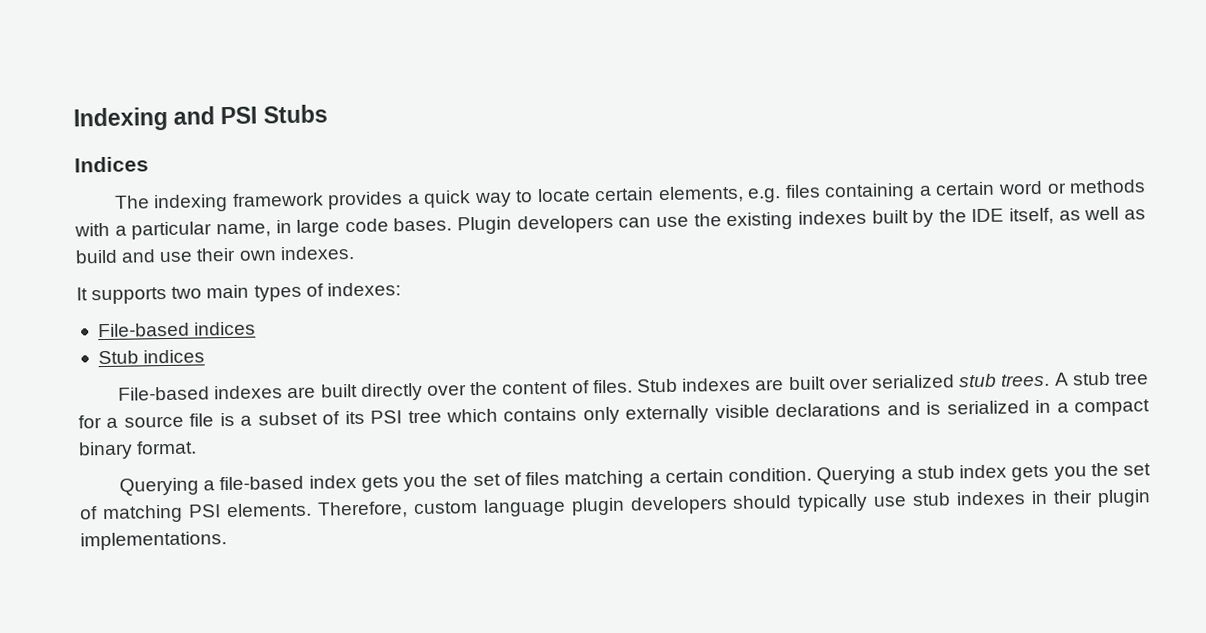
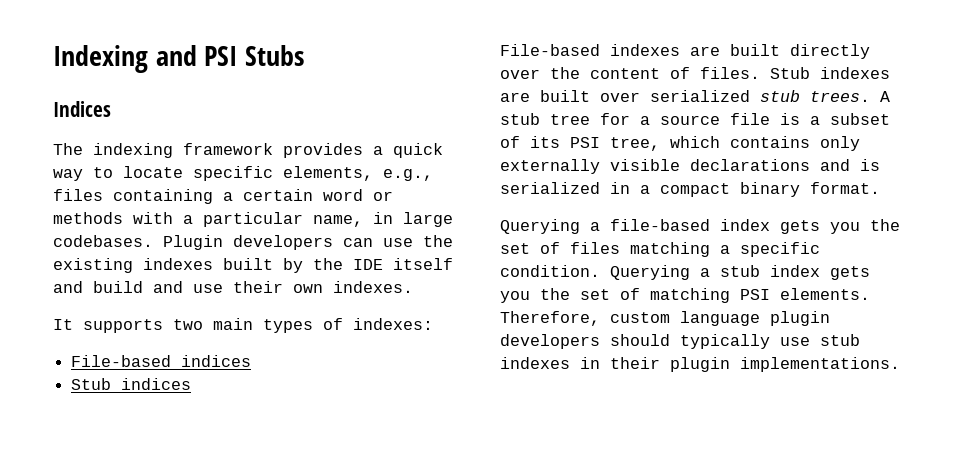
- The indexing framework provides a quick way to locate certain elements, e.g. files containing a certain word or methods with a particular name, in large code bases.
+ The indexing framework provides a quick way to locate specific elements, e.g., files containing a certain word or methods with a particular name, in large codebases.
- Plugin developers can use the existing indexes built by the IDE itself, as well as build and use their own indexes.
+ Plugin developers can use the existing indexes built by the IDE itself and build and use their own indexes.
- A stub tree for a source file is a subset of its PSI tree which contains only externally visible declarations and is serialized in a compact binary format.
+ A stub tree for a source file is a subset of its PSI tree, which contains only externally visible declarations and is serialized in a compact binary format.
- Querying a file-based index gets you the set of files matching a certain condition.
+ Querying a file-based index gets you the set of files matching a specific condition.

